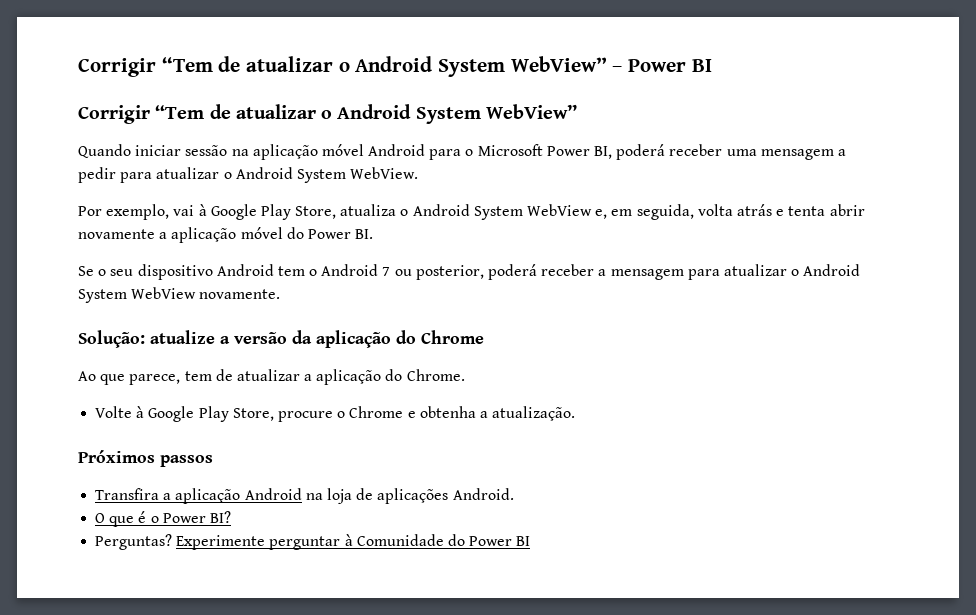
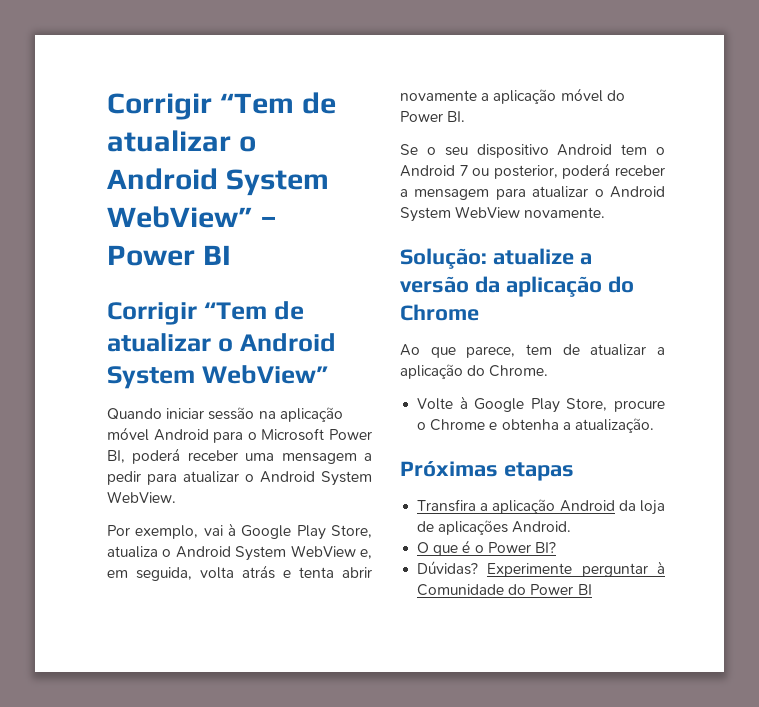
- Próximos passos
+ Próximas etapas
- Transfira a aplicação Android na loja de aplicações Android.
+ Transfira a aplicação Android da loja de aplicações Android.
- Perguntas?
+ Dúvidas?

